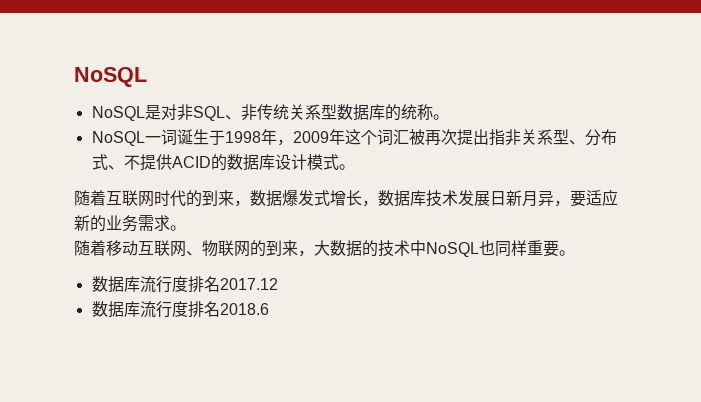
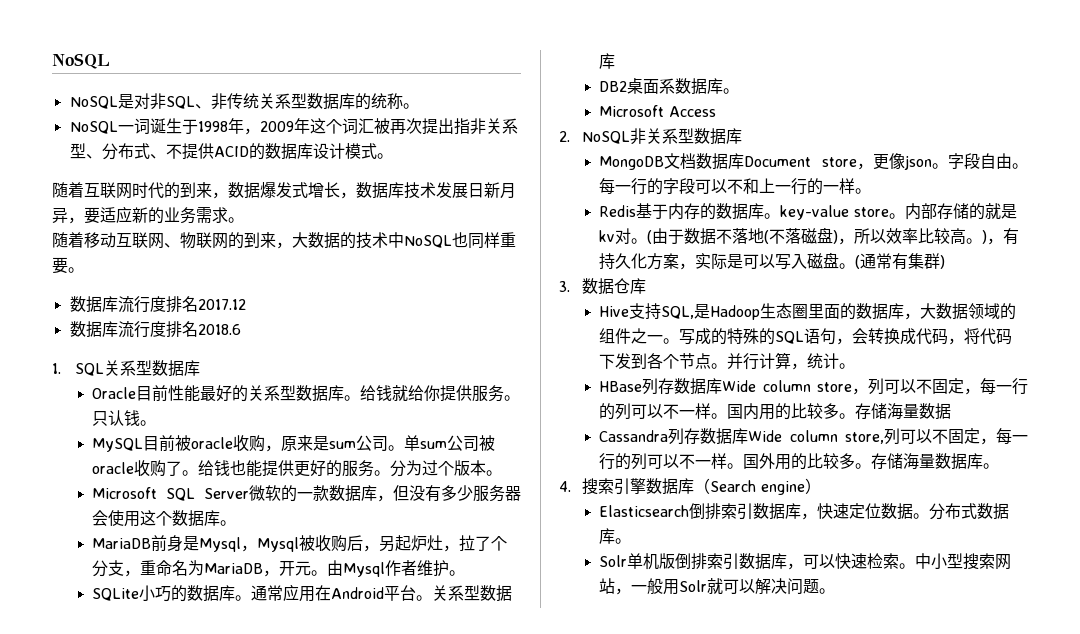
+ 1. SQL关系型数据库
+ Oracle目前性能最好的关系型数据库。给钱就给你提供服务。只认钱。
+ MySQL目前被oracle收购，原来是sum公司。单sum公司被oracle收购了。给钱也能提供更好的服务。分为过个版本。
+ Microsoft SQL Server微软的一款数据库，但没有多少服务器会使用这个数据库。
+ MariaDB前身是Mysql，Mysql被收购后，另起炉灶，拉了个分支，重命名为MariaDB，开元。由Mysql作者维护。
+ SQLite小巧的数据库。通常应用在Android平台。关系型数据库
+ DB2桌面系数据库。
+ Microsoft Access
+ 2. NoSQL非关系型数据库
+ MongoDB文档数据库Document store，更像json。字段自由。每一行的字段可以不和上一行的一样。
+ Redis基于内存的数据库。key-value store。内部存储的就是kv对。(由于数据不落地(不落磁盘)，所以效率比较高。)，有持久化方案，实际是可以写入磁盘。(通常有集群)
+ 3.数据仓库
+ Hive支持SQL,是Hadoop生态圈里面的数据库，大数据领域的组件之一。写成的特殊的SQL语句，会转换成代码，将代码下发到各个节点。并行计算，统计。
+ HBase列存数据库Wide column store，列可以不固定，每一行的列可以不一样。国内用的比较多。存储海量数据
+ Cassandra列存数据库Wide column store,列可以不固定，每一行的列可以不一样。国外用的比较多。存储海量数据库。
+ 4.搜索引擎数据库（Search engine）
+ Elasticsearch倒排索引数据库，快速定位数据。分布式数据库。
+ Solr单机版倒排索引数据库，可以快速检索。中小型搜索网站，一般用Solr就可以解决问题。

